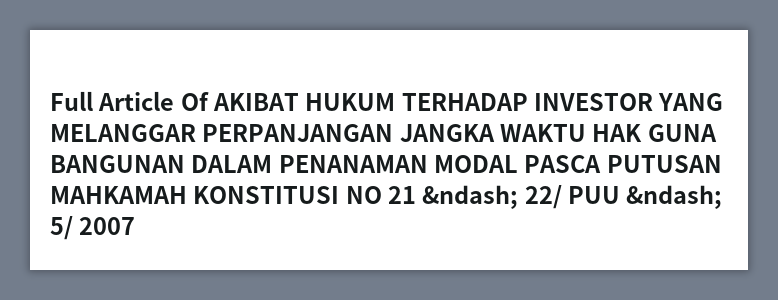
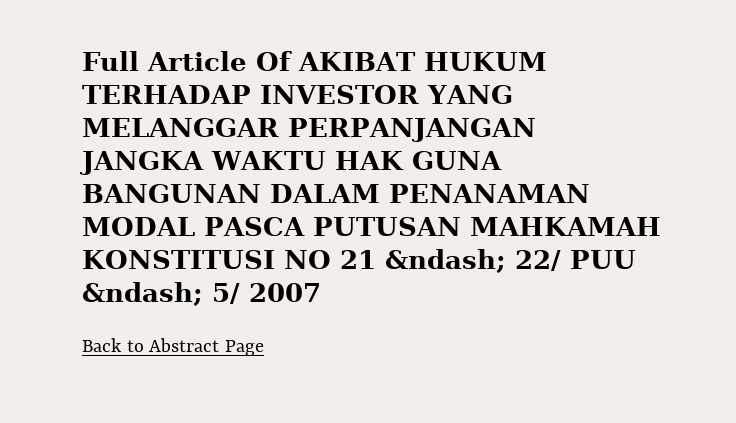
+ Back to Abstract Page

